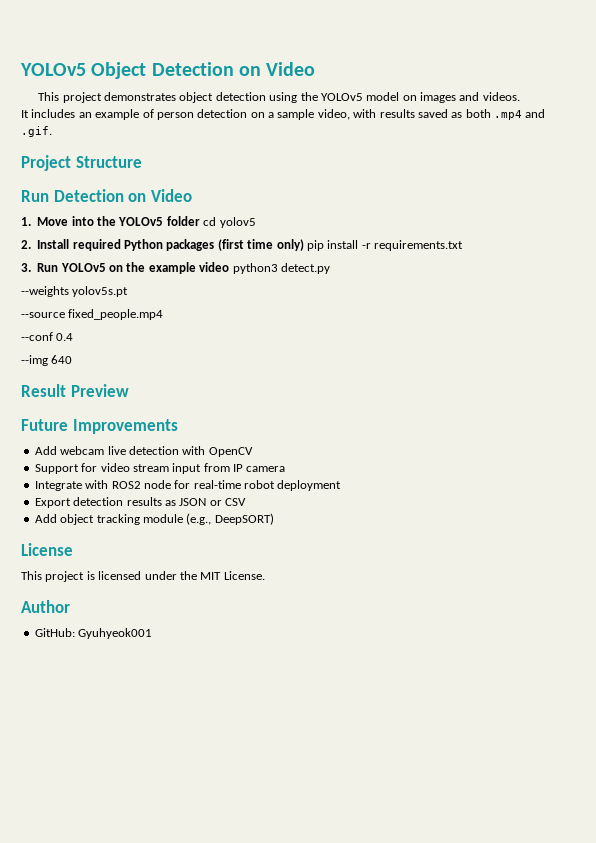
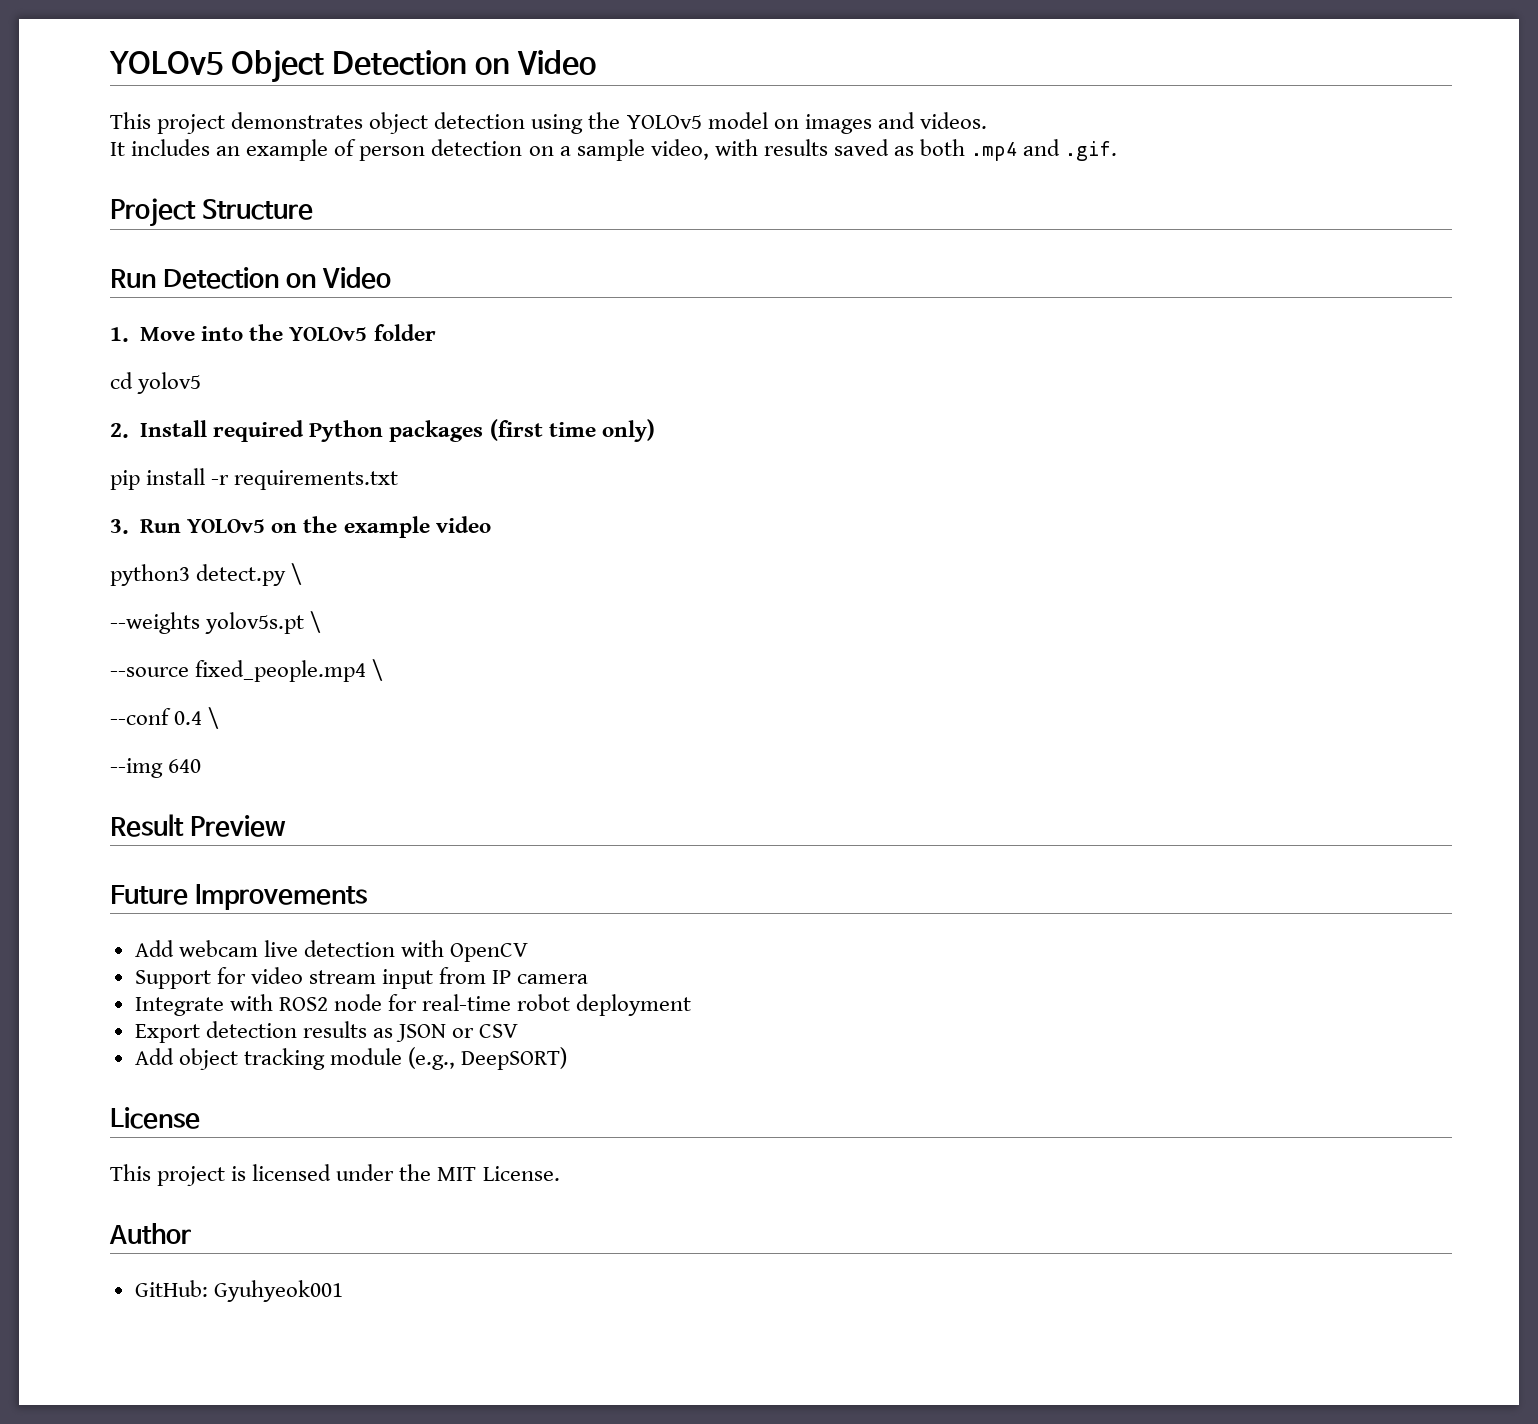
- 1. Move into the YOLOv5 folder cd yolov5
+ 1. Move into the YOLOv5 folder
+ cd yolov5
- 2. Install required Python packages (first time only) pip install -r requirements.txt
+ 2. Install required Python packages (first time only)
+ pip install -r requirements.txt
- 3. Run YOLOv5 on the example video python3 detect.py
+ 3. Run YOLOv5 on the example video
+ python3 detect.py \
- --weights yolov5s.pt
+ --weights yolov5s.pt \
- --source fixed_people.mp4
+ --source fixed_people.mp4 \
- --conf 0.4
+ --conf 0.4 \

